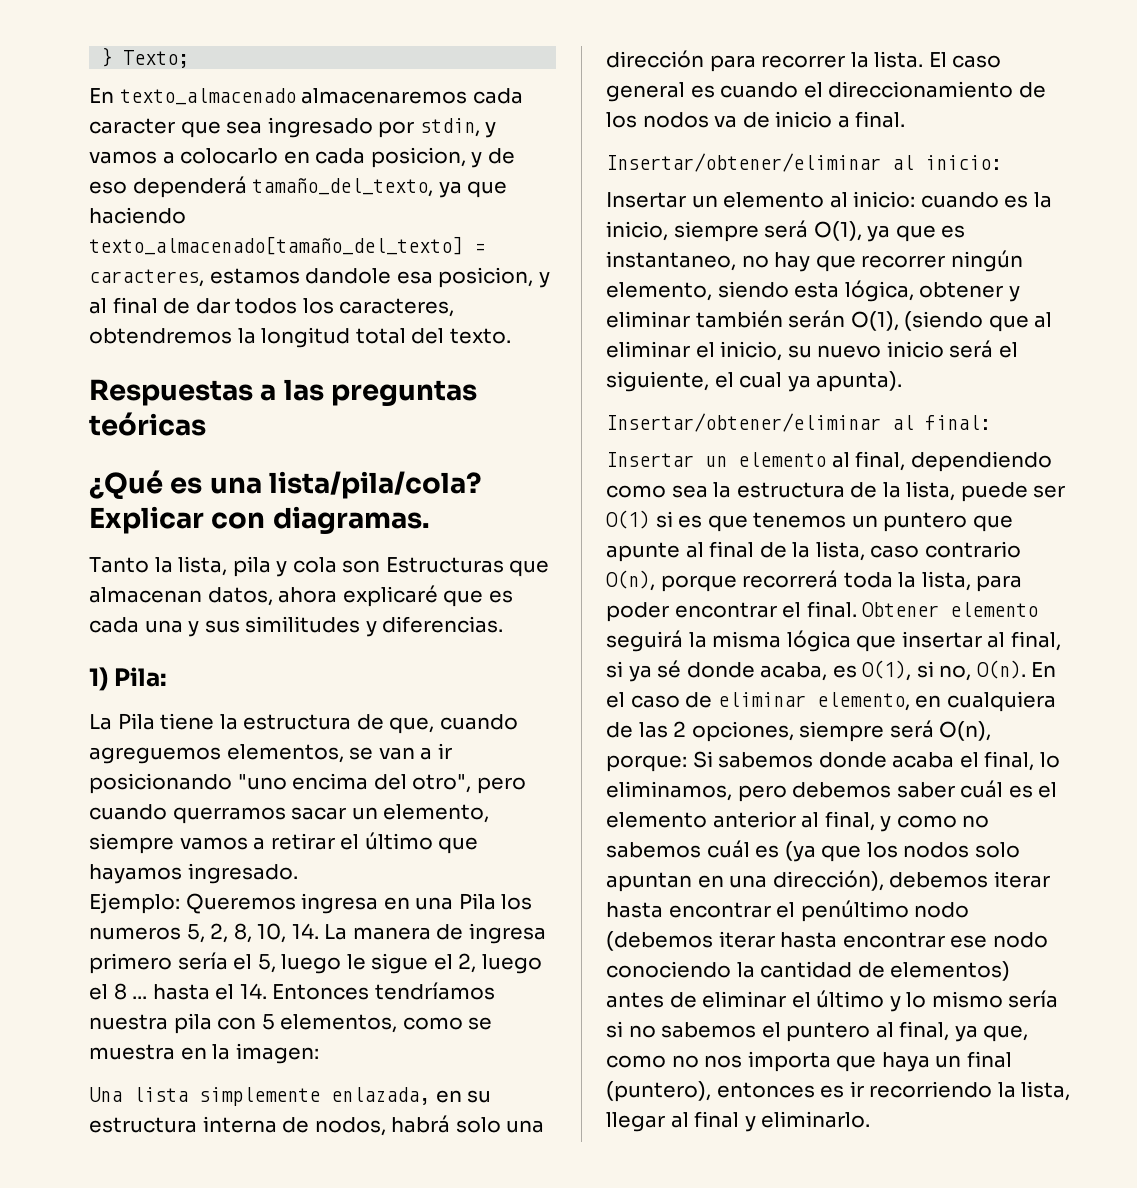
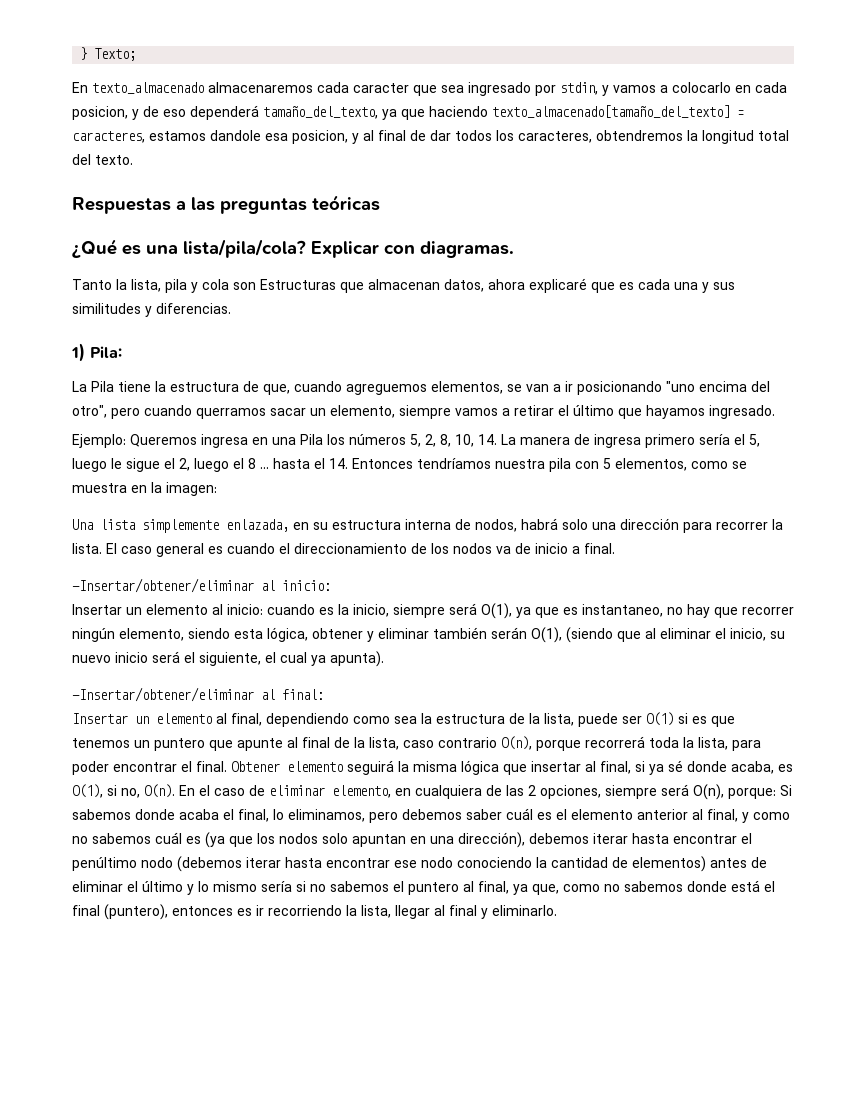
- Ejemplo: Queremos ingresa en una Pila los numeros 5, 2, 8, 10, 14. La manera de ingresa primero sería el 5, luego le sigue el 2, luego el 8 ... hasta el 14. Entonces tendríamos nuestra pila con 5 elementos, como se muestra en la imagen:
+ Ejemplo: Queremos ingresa en una Pila los números 5, 2, 8, 10, 14. La manera de ingresa primero sería el 5, luego le sigue el 2, luego el 8 ... hasta el 14. Entonces tendríamos nuestra pila con 5 elementos, como se muestra en la imagen:
- Insertar/obtener/eliminar al inicio:
+ -Insertar/obtener/eliminar al inicio:
- Insertar/obtener/eliminar al final:
+ -Insertar/obtener/eliminar al final:
- Si sabemos donde acaba el final, lo eliminamos, pero debemos saber cuál es el elemento anterior al final, y como no sabemos cuál es (ya que los nodos solo apuntan en una dirección), debemos iterar hasta encontrar el penúltimo nodo (debemos iterar hasta encontrar ese nodo conociendo la cantidad de elementos) antes de eliminar el último y lo mismo sería si no sabemos el puntero al final, ya que, como no nos importa que haya un final (puntero), entonces es ir recorriendo la lista, llegar al final y eliminarlo.
+ Si sabemos donde acaba el final, lo eliminamos, pero debemos saber cuál es el elemento anterior al final, y como no sabemos cuál es (ya que los nodos solo apuntan en una dirección), debemos iterar hasta encontrar el penúltimo nodo (debemos iterar hasta encontrar ese nodo conociendo la cantidad de elementos) antes de eliminar el último y lo mismo sería si no sabemos el puntero al final, ya que, como no sabemos donde está el final (puntero), entonces es ir recorriendo la lista, llegar al final y eliminarlo.

